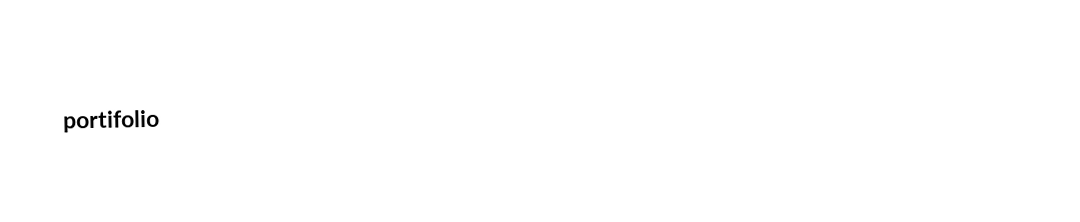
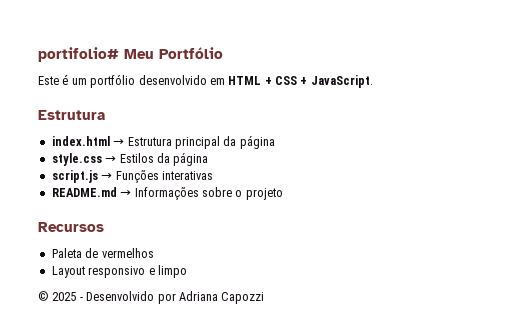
- portifolio
+ portifolio# Meu Portfólio
+ Este é um portfólio desenvolvido em HTML + CSS + JavaScript.
+ Estrutura
+ index.html → Estrutura principal da página
+ style.css → Estilos da página
+ script.js → Funções interativas
+ README.md → Informações sobre o projeto
+ Recursos
+ Paleta de vermelhos
+ Layout responsivo e limpo
+ © 2025 - Desenvolvido por Adriana Capozzi

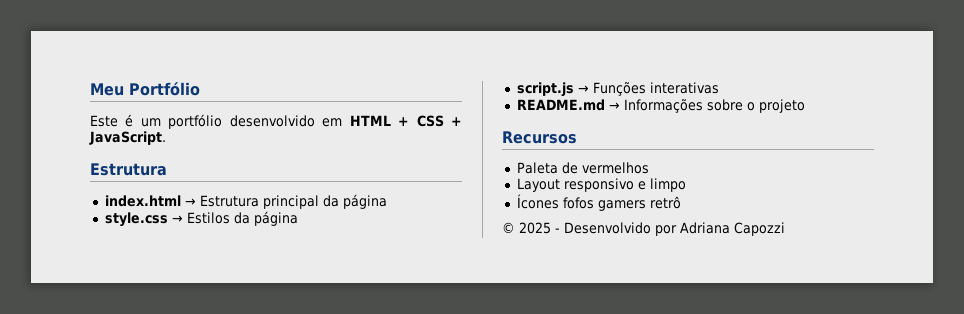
- portifolio# Meu Portfólio
+ Meu Portfólio
+ Ícones fofos gamers retrô

